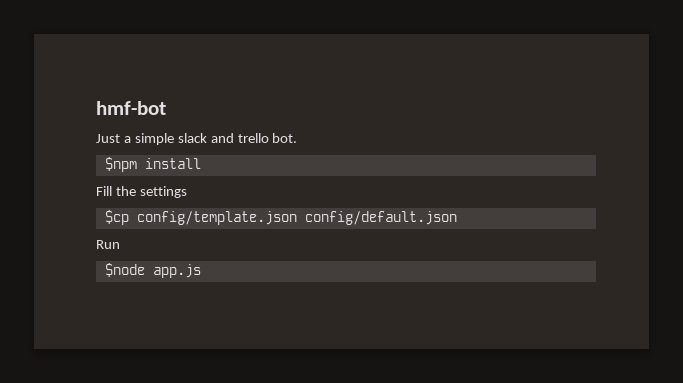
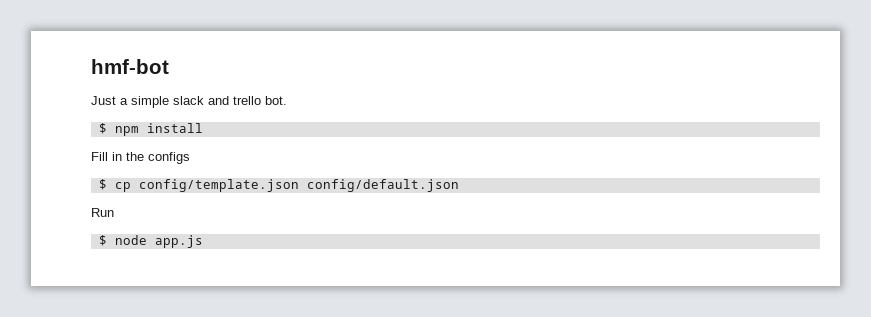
- $npm install
+ $ npm install
- Fill the settings
- $cp config/template.json config/default.json
+ Fill in the configs
+ $ cp config/template.json config/default.json
- $node app.js
+ $ node app.js

